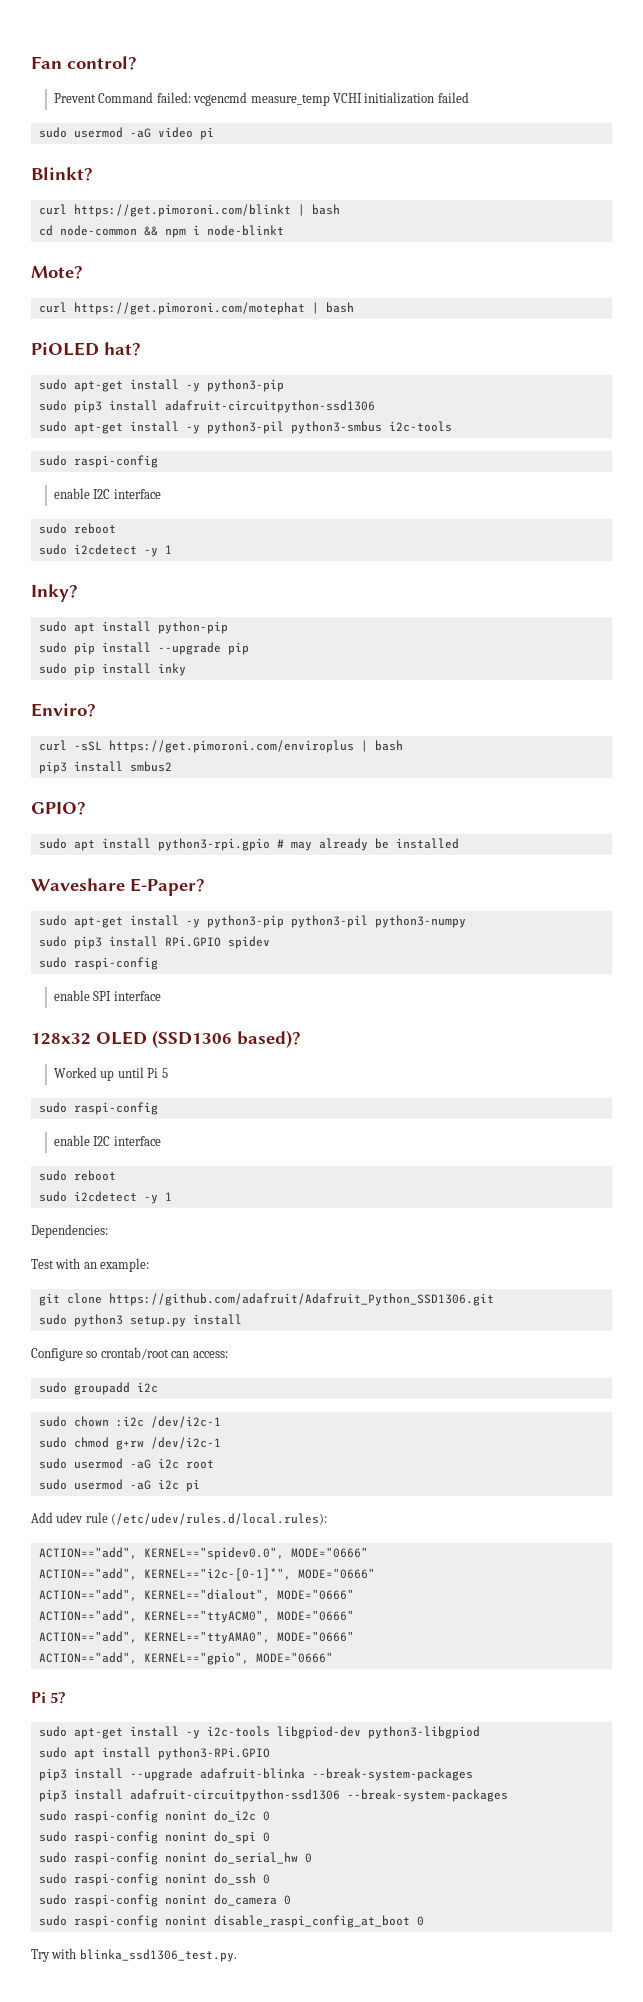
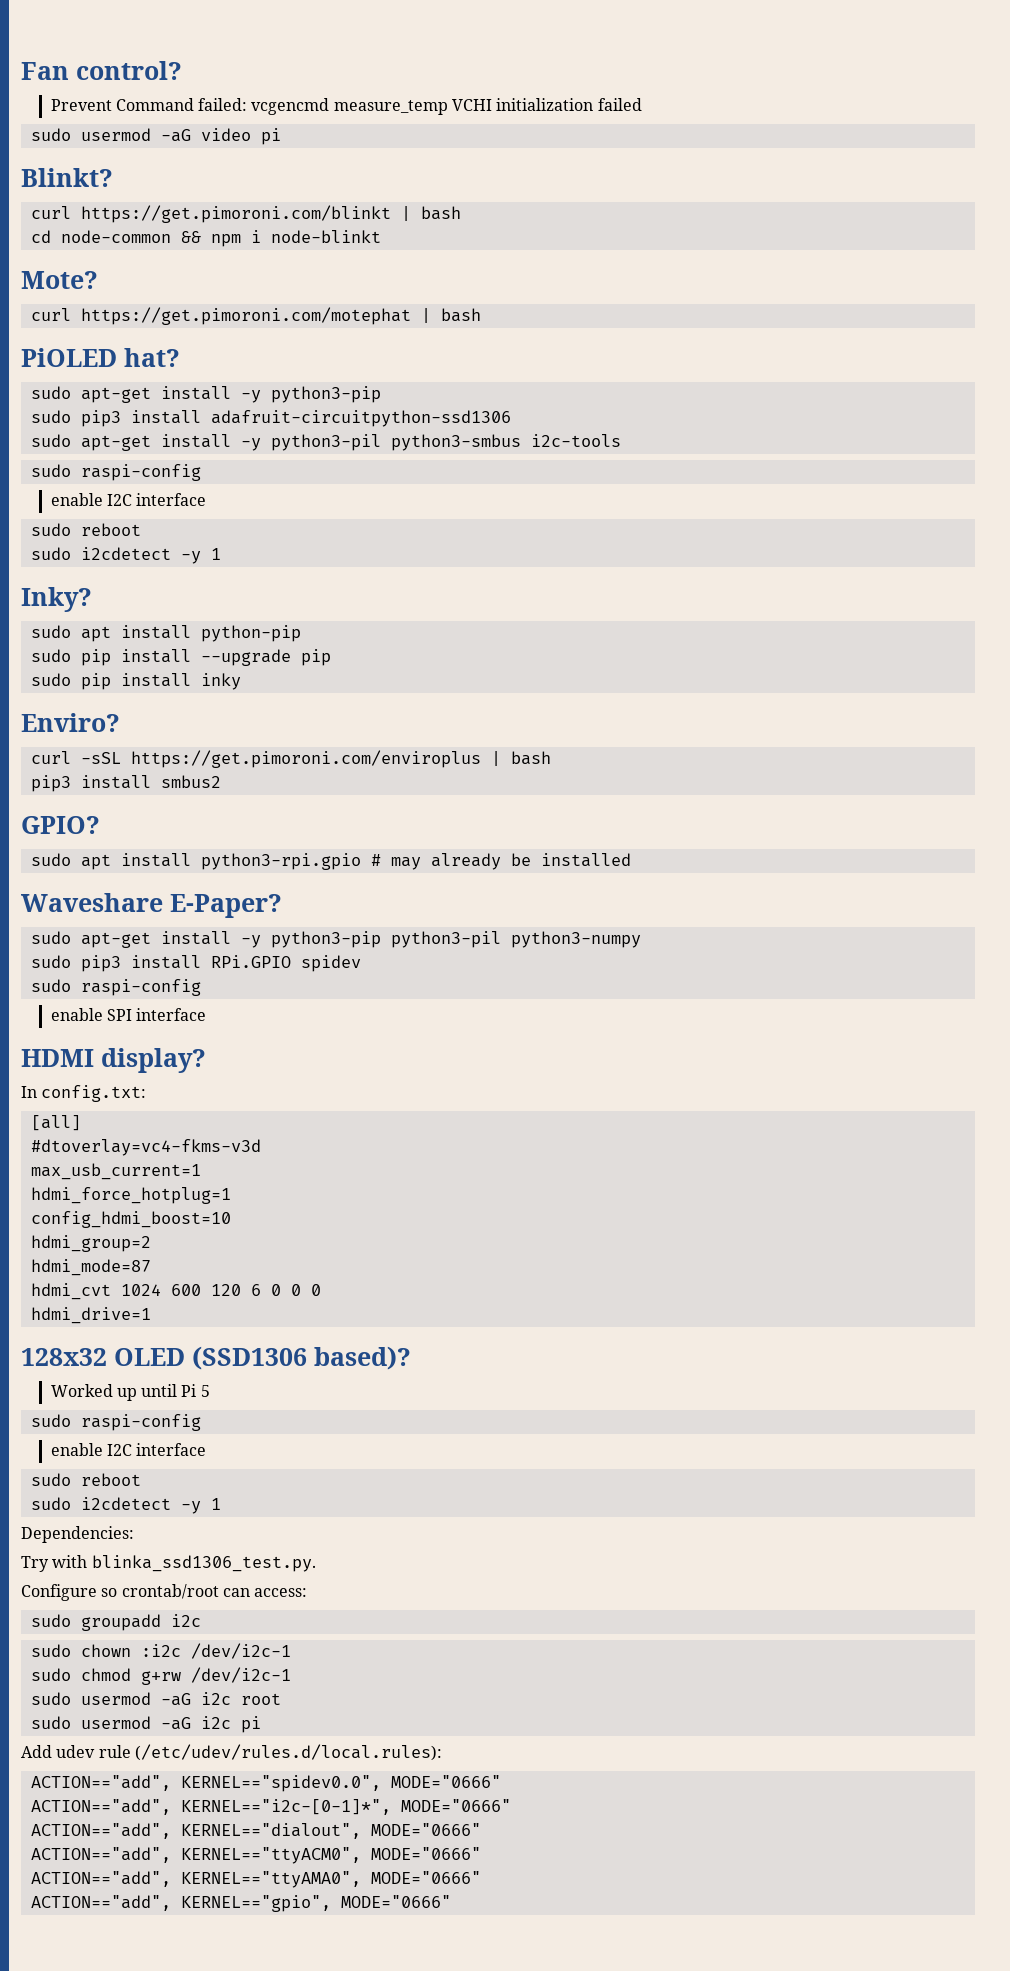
+ HDMI display?
+ In config.txt:
+ [all]
+ #dtoverlay=vc4-fkms-v3d
+ max_usb_current=1
+ hdmi_force_hotplug=1
+ config_hdmi_boost=10
+ hdmi_group=2
+ hdmi_mode=87
+ hdmi_cvt 1024 600 120 6 0 0 0
+ hdmi_drive=1
- Test with an example:
- git clone https://github.com/adafruit/Adafruit_Python_SSD1306.git
- sudo python3 setup.py install
+ Try with blinka_ssd1306_test.py.
- Pi 5?
- sudo apt-get install -y i2c-tools libgpiod-dev python3-libgpiod
- sudo apt install python3-RPi.GPIO
- pip3 install --upgrade adafruit-blinka --break-system-packages
- pip3 install adafruit-circuitpython-ssd1306 --break-system-packages
- sudo raspi-config nonint do_i2c 0
- sudo raspi-config nonint do_spi 0
- sudo raspi-config nonint do_serial_hw 0
- sudo raspi-config nonint do_ssh 0
- sudo raspi-config nonint do_camera 0
- sudo raspi-config nonint disable_raspi_config_at_boot 0
- Try with blinka_ssd1306_test.py.

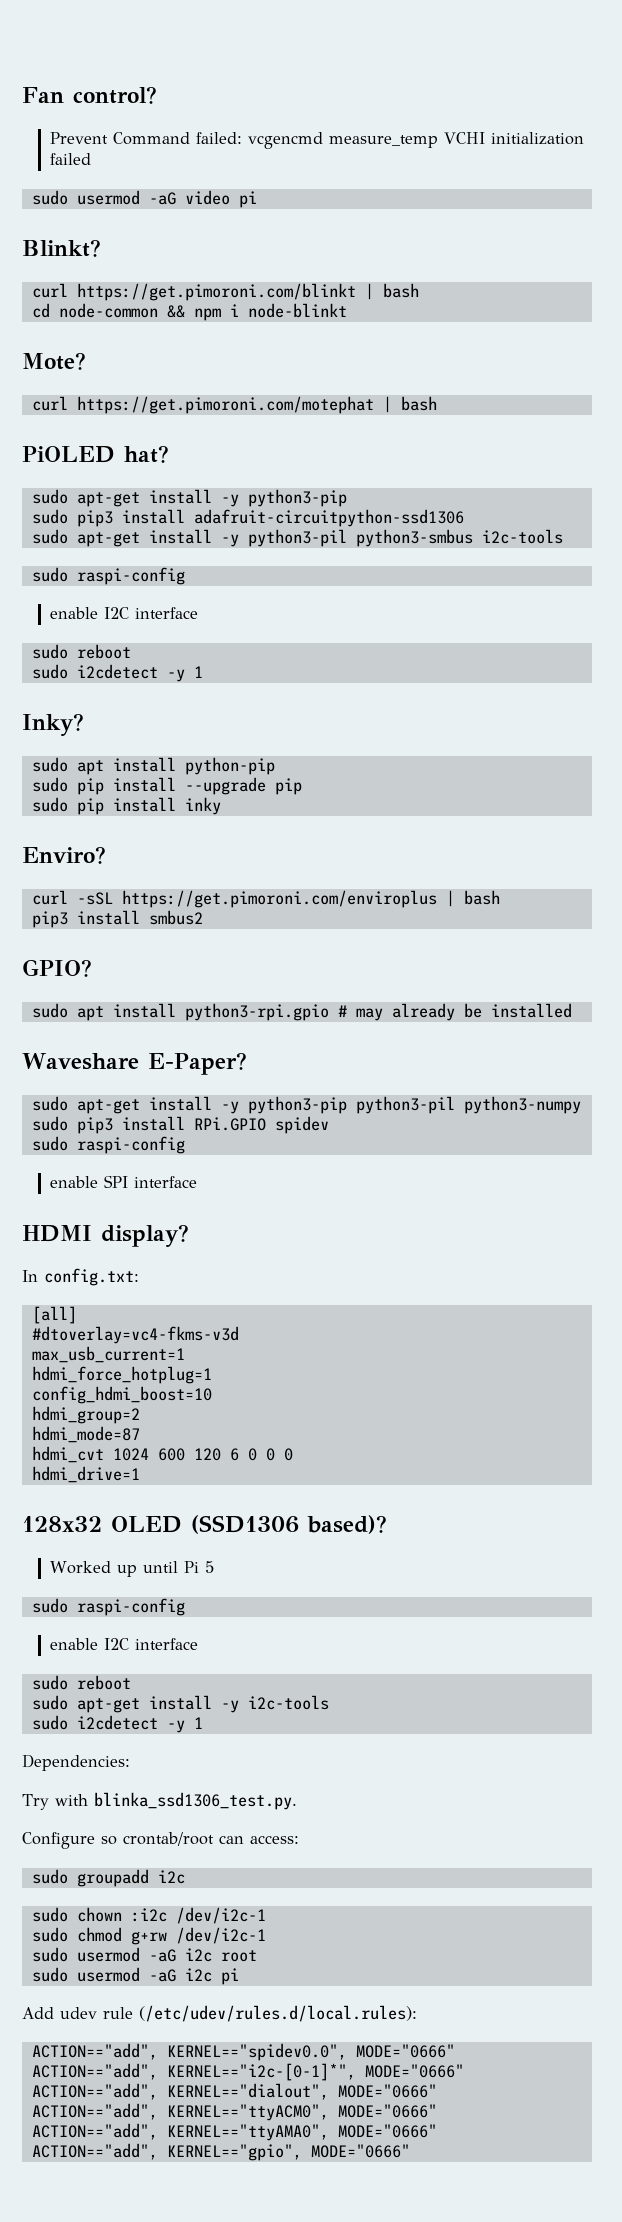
+ sudo apt-get install -y i2c-tools

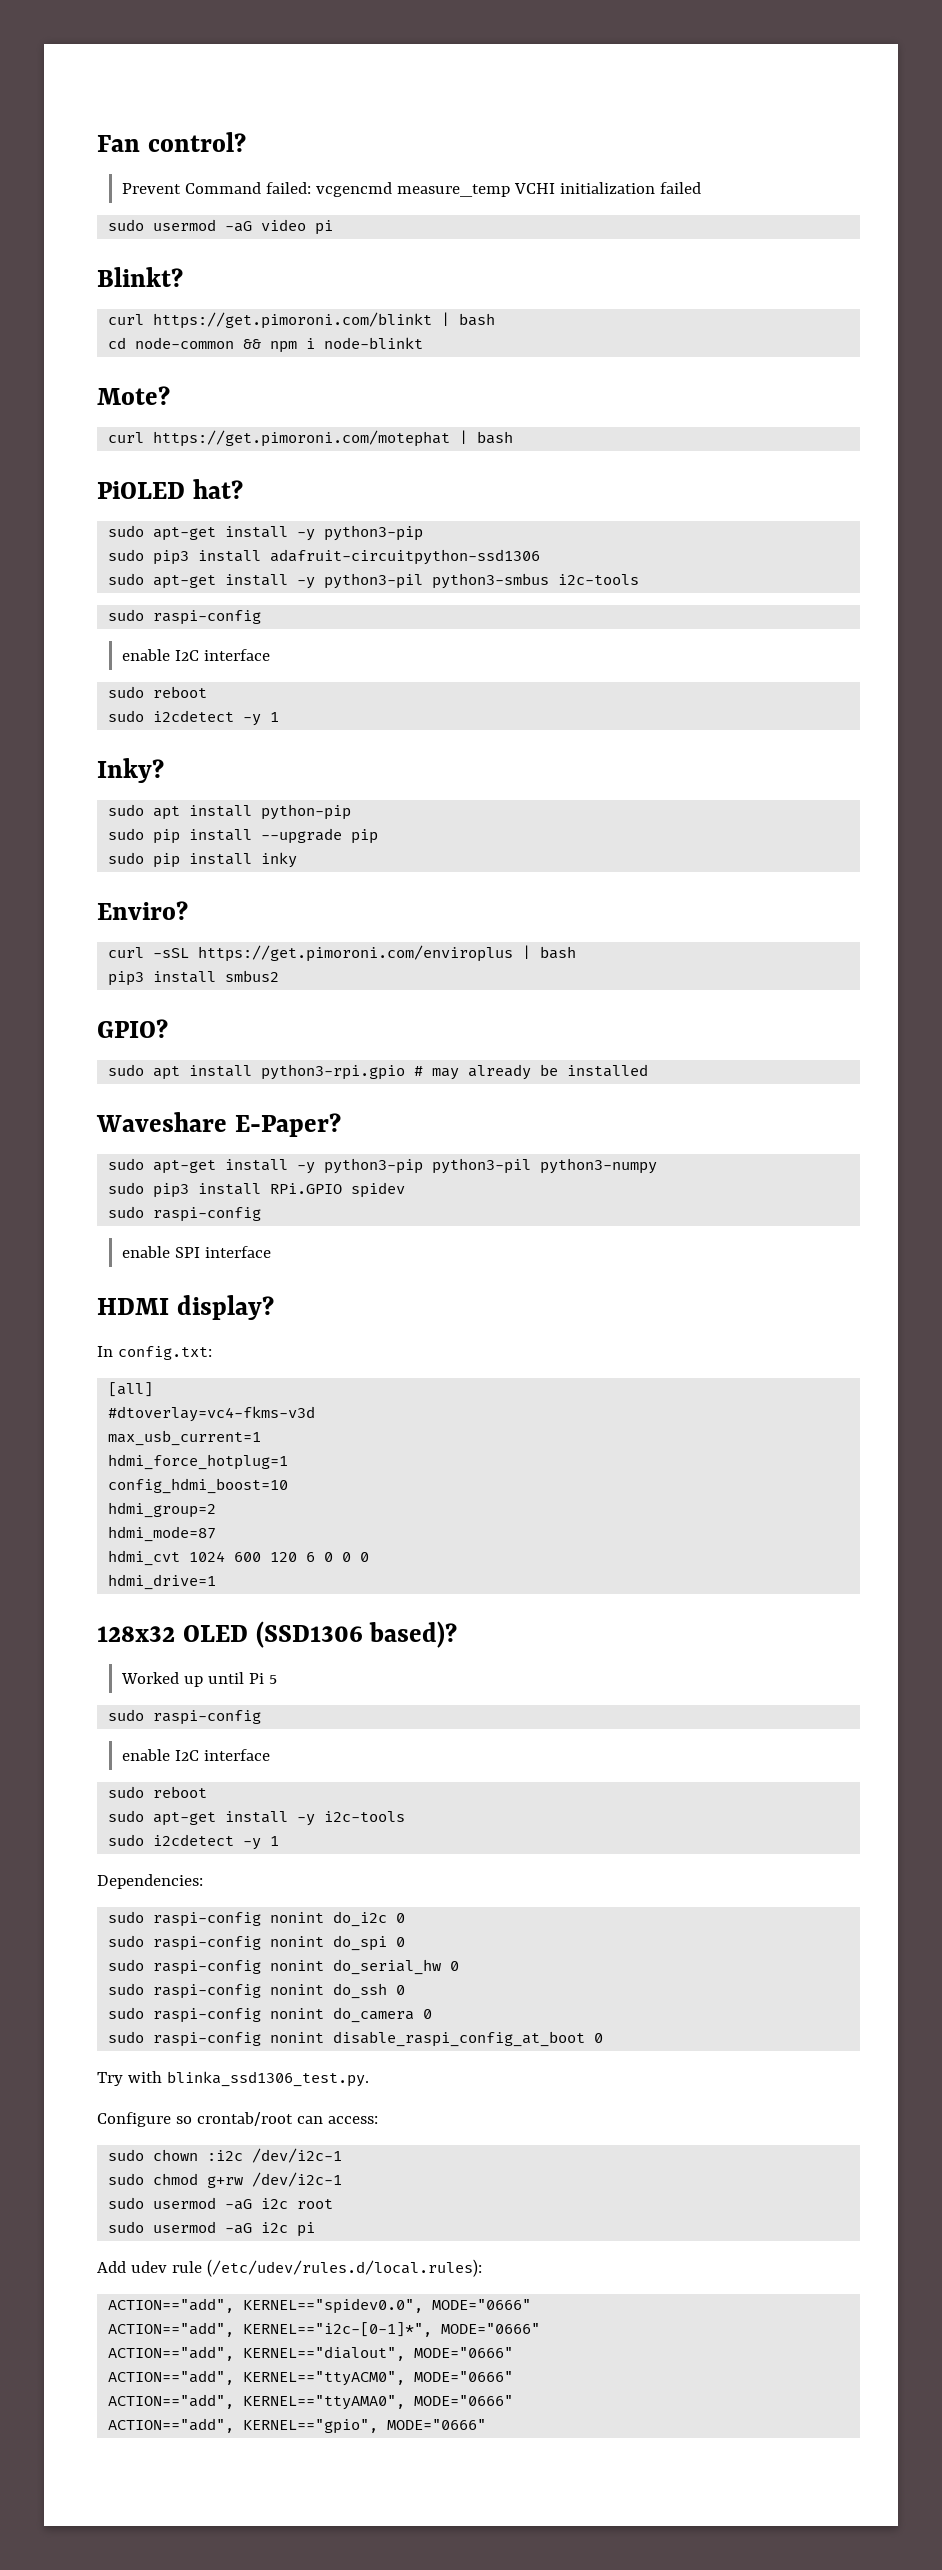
+ sudo raspi-config nonint do_i2c 0
+ sudo raspi-config nonint do_spi 0
+ sudo raspi-config nonint do_serial_hw 0
+ sudo raspi-config nonint do_ssh 0
+ sudo raspi-config nonint do_camera 0
+ sudo raspi-config nonint disable_raspi_config_at_boot 0
- sudo groupadd i2c

